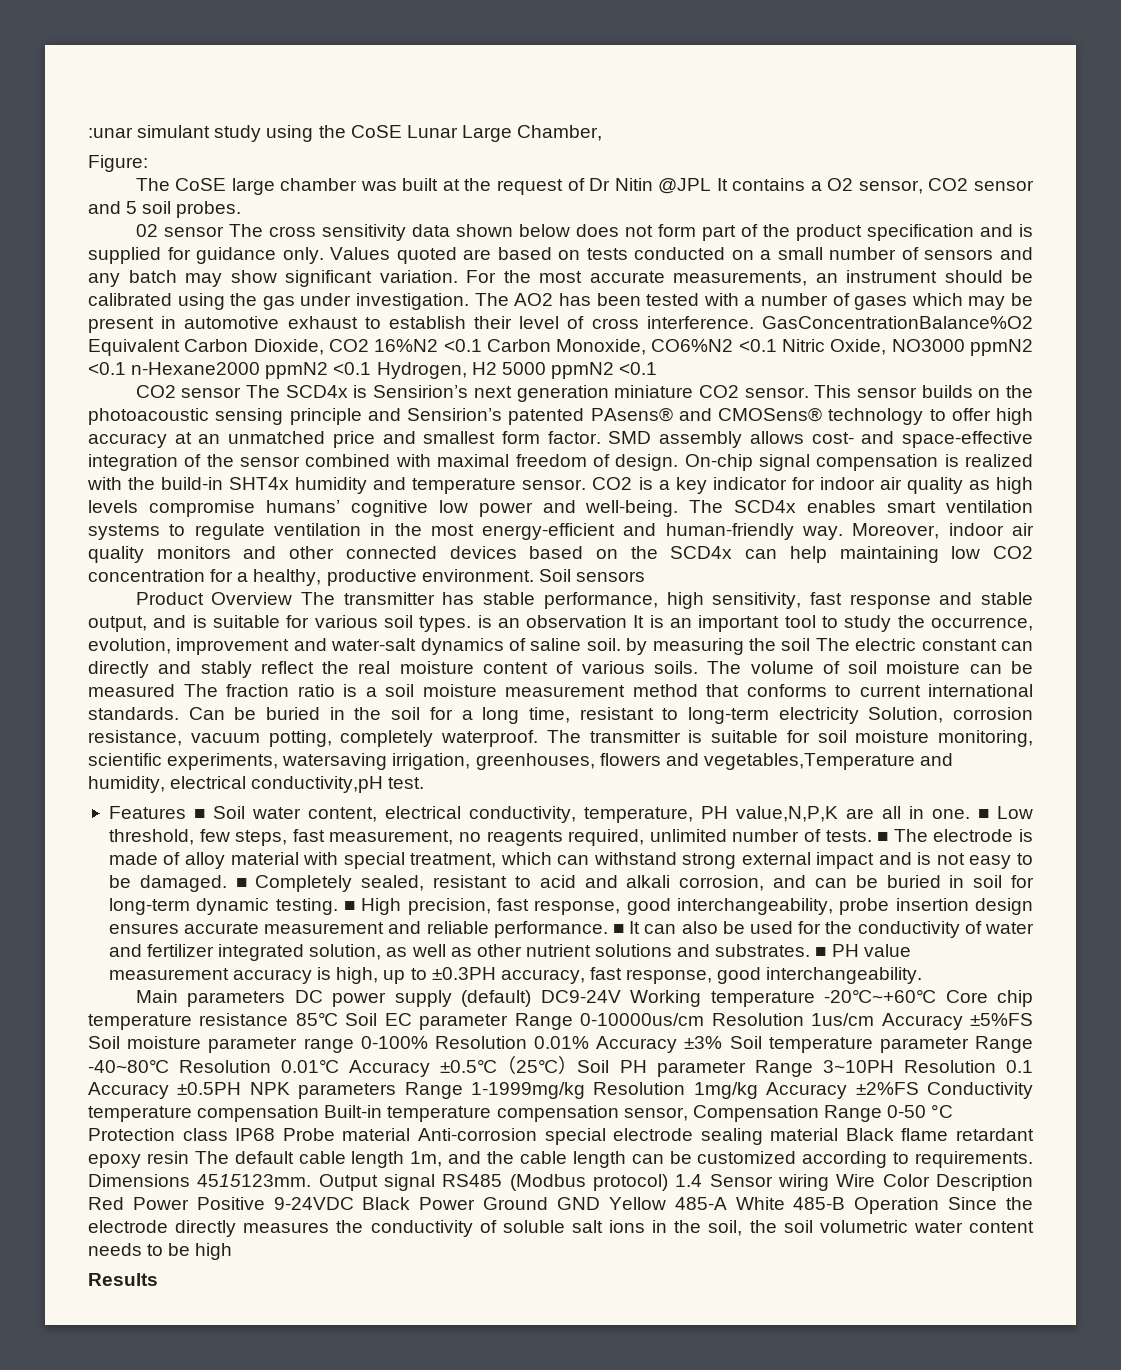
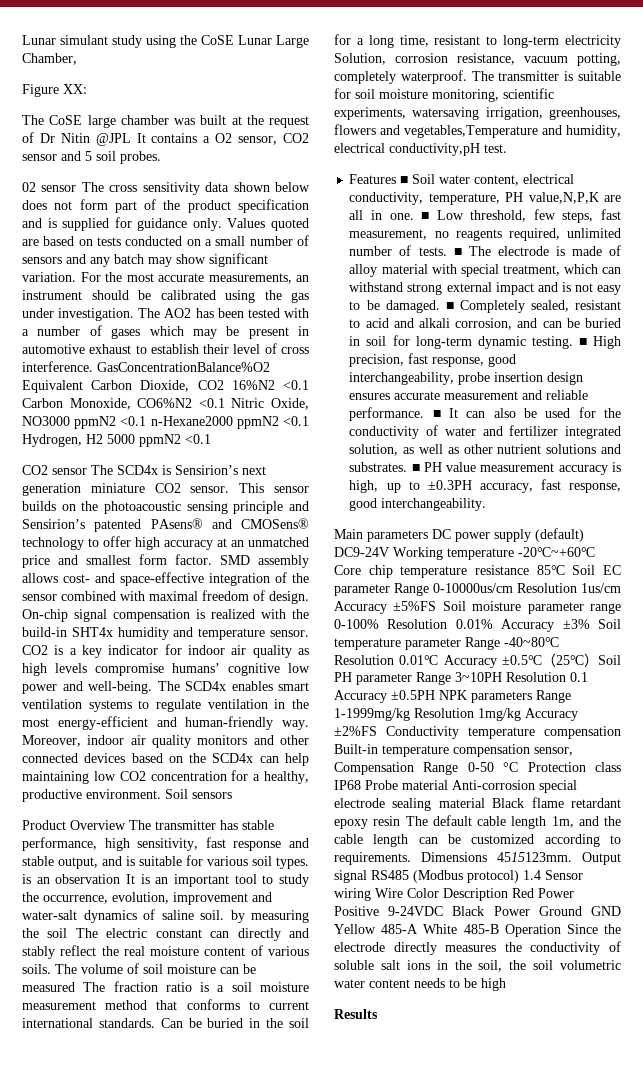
- :unar simulant study using the CoSE Lunar Large Chamber,
+ Lunar simulant study using the CoSE Lunar Large Chamber,
- Figure:
+ Figure XX:

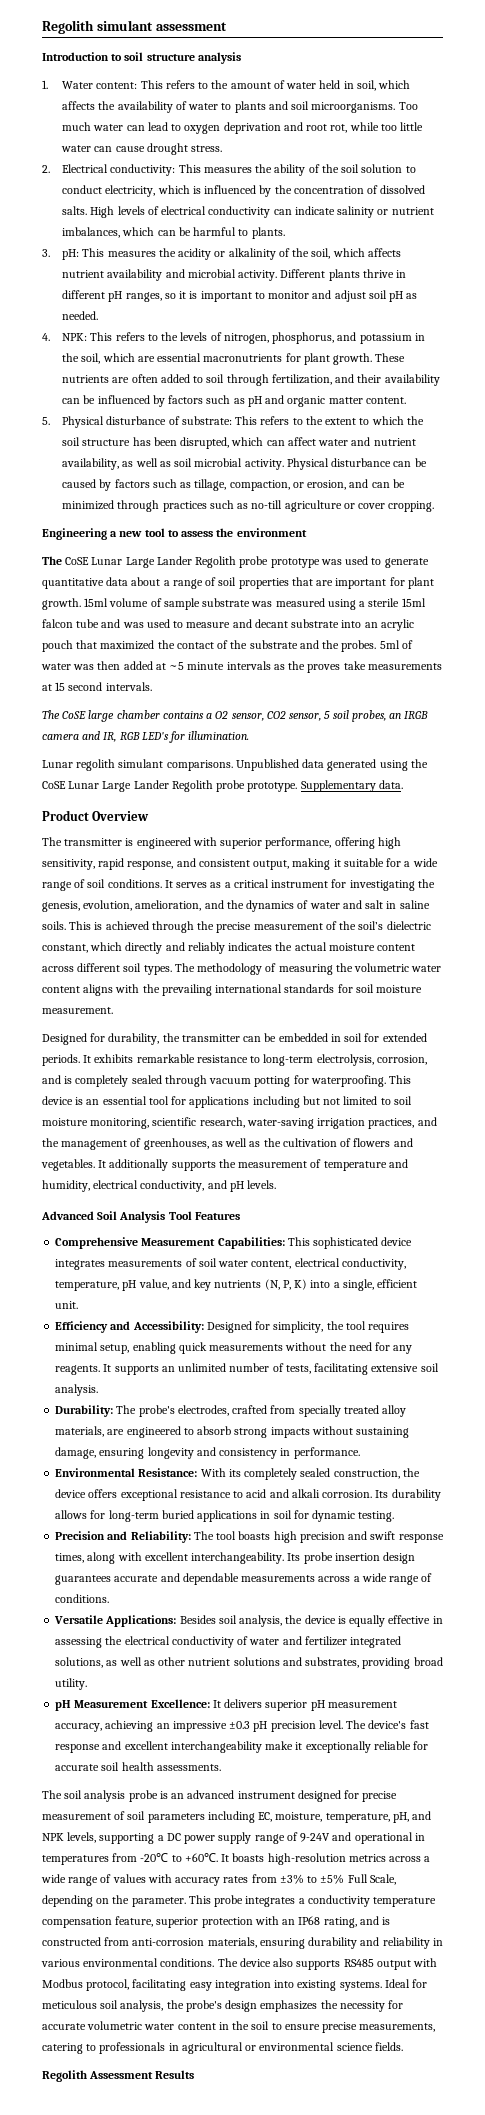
- Lunar simulant study using the CoSE Lunar Large Chamber,
- Figure XX:
- The CoSE large chamber was built at the request of Dr Nitin @JPL It contains a O2 sensor, CO2 sensor and 5 soil probes.
- 02 sensor The cross sensitivity data shown below does not form part of the product specification and is supplied for guidance only. Values quoted are based on tests conducted on a small number of sensors and any batch may show significant variation. For the most accurate measurements, an instrument should be calibrated using the gas under investigation. The AO2 has been tested with a number of gases which may be present in automotive exhaust to establish their level of cross interference. GasConcentrationBalance%O2 Equivalent Carbon Dioxide, CO2 16%N2 <0.1 Carbon Monoxide, CO6%N2 <0.1 Nitric Oxide, NO3000 ppmN2 <0.1 n-Hexane2000 ppmN2 <0.1 Hydrogen, H2 5000 ppmN2 <0.1
- CO2 sensor The SCD4x is Sensirion’s next generation miniature CO2 sensor. This sensor builds on the photoacoustic sensing principle and Sensirion’s patented PAsens® and CMOSens® technology to offer high accuracy at an unmatched price and smallest form factor. SMD assembly allows cost- and space-effective integration of the sensor combined with maximal freedom of design. On-chip signal compensation is realized with the build-in SHT4x humidity and temperature sensor. CO2 is a key indicator for indoor air quality as high levels compromise humans’ cognitive low power and well-being. The SCD4x enables smart ventilation systems to regulate ventilation in the most energy-efficient and human-friendly way. Moreover, indoor air quality monitors and other connected devices based on the SCD4x can help maintaining low CO2 concentration for a healthy, productive environment. Soil sensors
- Product Overview The transmitter has stable performance, high sensitivity, fast response and stable output, and is suitable for various soil types. is an observation It is an important tool to study the occurrence, evolution, improvement and water-salt dynamics of saline soil. by measuring the soil The electric constant can directly and stably reflect the real moisture content of various soils. The volume of soil moisture can be measured The fraction ratio is a soil moisture measurement method that conforms to current international standards. Can be buried in the soil for a long time, resistant to long-term electricity Solution, corrosion resistance, vacuum potting, completely waterproof. The transmitter is suitable for soil moisture monitoring, scientific experiments, watersaving irrigation, greenhouses, flowers and vegetables,Temperature and humidity, electrical conductivity,pH test.
- Features ■ Soil water content, electrical conductivity, temperature, PH value,N,P,K are all in one. ■ Low threshold, few steps, fast measurement, no reagents required, unlimited number of tests. ■ The electrode is made of alloy material with special treatment, which can withstand strong external impact and is not easy to be damaged. ■ Completely sealed, resistant to acid and alkali corrosion, and can be buried in soil for long-term dynamic testing. ■ High precision, fast response, good interchangeability, probe insertion design ensures accurate measurement and reliable performance. ■ It can also be used for the conductivity of water and fertilizer integrated solution, as well as other nutrient solutions and substrates. ■ PH value measurement accuracy is high, up to ±0.3PH accuracy, fast response, good interchangeability.
- Main parameters DC power supply (default) DC9-24V Working temperature -20℃~+60℃ Core chip temperature resistance 85℃ Soil EC parameter Range 0-10000us/cm Resolution 1us/cm Accuracy ±5%FS Soil moisture parameter range 0-100% Resolution 0.01% Accuracy ±3% Soil temperature parameter Range -40~80℃ Resolution 0.01℃ Accuracy ±0.5℃（25℃）Soil PH parameter Range 3~10PH Resolution 0.1 Accuracy ±0.5PH NPK parameters Range 1-1999mg/kg Resolution 1mg/kg Accuracy ±2%FS Conductivity temperature compensation Built-in temperature compensation sensor, Compensation Range 0-50 °C Protection class IP68 Probe material Anti-corrosion special electrode sealing material Black flame retardant epoxy resin The default cable length 1m, and the cable length can be customized according to requirements. Dimensions 4515123mm. Output signal RS485 (Modbus protocol) 1.4 Sensor wiring Wire Color Description Red Power Positive 9-24VDC Black Power Ground GND Yellow 485-A White 485-B Operation Since the electrode directly measures the conductivity of soluble salt ions in the soil, the soil volumetric water content needs to be high
- Results
+ Regolith simulant assessment
+ Introduction to soil structure analysis
+ 1. Water content: This refers to the amount of water held in soil, which affects the availability of water to plants and soil microorganisms. Too much water can lead to oxygen deprivation and root rot, while too little water can cause drought stress.
+ 2. Electrical conductivity: This measures the ability of the soil solution to conduct electricity, which is influenced by the concentration of dissolved salts. High levels of electrical conductivity can indicate salinity or nutrient imbalances, which can be harmful to plants.
+ 3. pH: This measures the acidity or alkalinity of the soil, which affects nutrient availability and microbial activity. Different plants thrive in different pH ranges, so it is important to monitor and adjust soil pH as needed.
+ 4. NPK: This refers to the levels of nitrogen, phosphorus, and potassium in the soil, which are essential macronutrients for plant growth. These nutrients are often added to soil through fertilization, and their availability can be influenced by factors such as pH and organic matter content.
+ 5. Physical disturbance of substrate: This refers to the extent to which the soil structure has been disrupted, which can affect water and nutrient availability, as well as soil microbial activity. Physical disturbance can be caused by factors such as tillage, compaction, or erosion, and can be minimized through practices such as no-till agriculture or cover cropping.
+ Engineering a new tool to assess the environment
+ The CoSE Lunar Large Lander Regolith probe prototype was used to generate quantitative data about a range of soil properties that are important for plant growth. 15ml volume of sample substrate was measured using a sterile 15ml falcon tube and was used to measure and decant substrate into an acrylic pouch that maximized the contact of the substrate and the probes. 5ml of water was then added at ~5 minute intervals as the proves take measurements at 15 second intervals.
+ The CoSE large chamber contains a O2 sensor, CO2 sensor, 5 soil probes, an IRGB camera and IR, RGB LED's for illumination.
+ Lunar regolith simulant comparisons. Unpublished data generated using the CoSE Lunar Large Lander Regolith probe prototype. Supplementary data.
+ Product Overview
+ The transmitter is engineered with superior performance, offering high sensitivity, rapid response, and consistent output, making it suitable for a wide range of soil conditions. It serves as a critical instrument for investigating the genesis, evolution, amelioration, and the dynamics of water and salt in saline soils. This is achieved through the precise measurement of the soil’s dielectric constant, which directly and reliably indicates the actual moisture content across different soil types. The methodology of measuring the volumetric water content aligns with the prevailing international standards for soil moisture measurement.
+ Designed for durability, the transmitter can be embedded in soil for extended periods. It exhibits remarkable resistance to long-term electrolysis, corrosion, and is completely sealed through vacuum potting for waterproofing. This device is an essential tool for applications including but not limited to soil moisture monitoring, scientific research, water-saving irrigation practices, and the management of greenhouses, as well as the cultivation of flowers and vegetables. It additionally supports the measurement of temperature and humidity, electrical conductivity, and pH levels.
+ Advanced Soil Analysis Tool Features
+ Comprehensive Measurement Capabilities: This sophisticated device integrates measurements of soil water content, electrical conductivity, temperature, pH value, and key nutrients (N, P, K) into a single, efficient unit.
+ Efficiency and Accessibility: Designed for simplicity, the tool requires minimal setup, enabling quick measurements without the need for any reagents. It supports an unlimited number of tests, facilitating extensive soil analysis.
+ Durability: The probe's electrodes, crafted from specially treated alloy materials, are engineered to absorb strong impacts without sustaining damage, ensuring longevity and consistency in performance.
+ Environmental Resistance: With its completely sealed construction, the device offers exceptional resistance to acid and alkali corrosion. Its durability allows for long-term buried applications in soil for dynamic testing.
+ Precision and Reliability: The tool boasts high precision and swift response times, along with excellent interchangeability. Its probe insertion design guarantees accurate and dependable measurements across a wide range of conditions.
+ Versatile Applications: Besides soil analysis, the device is equally effective in assessing the electrical conductivity of water and fertilizer integrated solutions, as well as other nutrient solutions and substrates, providing broad utility.
+ pH Measurement Excellence: It delivers superior pH measurement accuracy, achieving an impressive ±0.3 pH precision level. The device's fast response and excellent interchangeability make it exceptionally reliable for accurate soil health assessments.
+ The soil analysis probe is an advanced instrument designed for precise measurement of soil parameters including EC, moisture, temperature, pH, and NPK levels, supporting a DC power supply range of 9-24V and operational in temperatures from -20℃ to +60℃. It boasts high-resolution metrics across a wide range of values with accuracy rates from ±3% to ±5% Full Scale, depending on the parameter. This probe integrates a conductivity temperature compensation feature, superior protection with an IP68 rating, and is constructed from anti-corrosion materials, ensuring durability and reliability in various environmental conditions. The device also supports RS485 output with Modbus protocol, facilitating easy integration into existing systems. Ideal for meticulous soil analysis, the probe's design emphasizes the necessity for accurate volumetric water content in the soil to ensure precise measurements, catering to professionals in agricultural or environmental science fields.
+ Regolith Assessment Results

